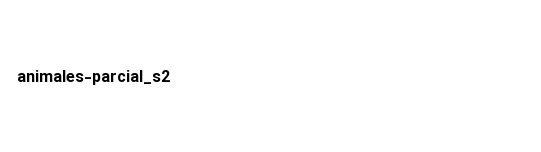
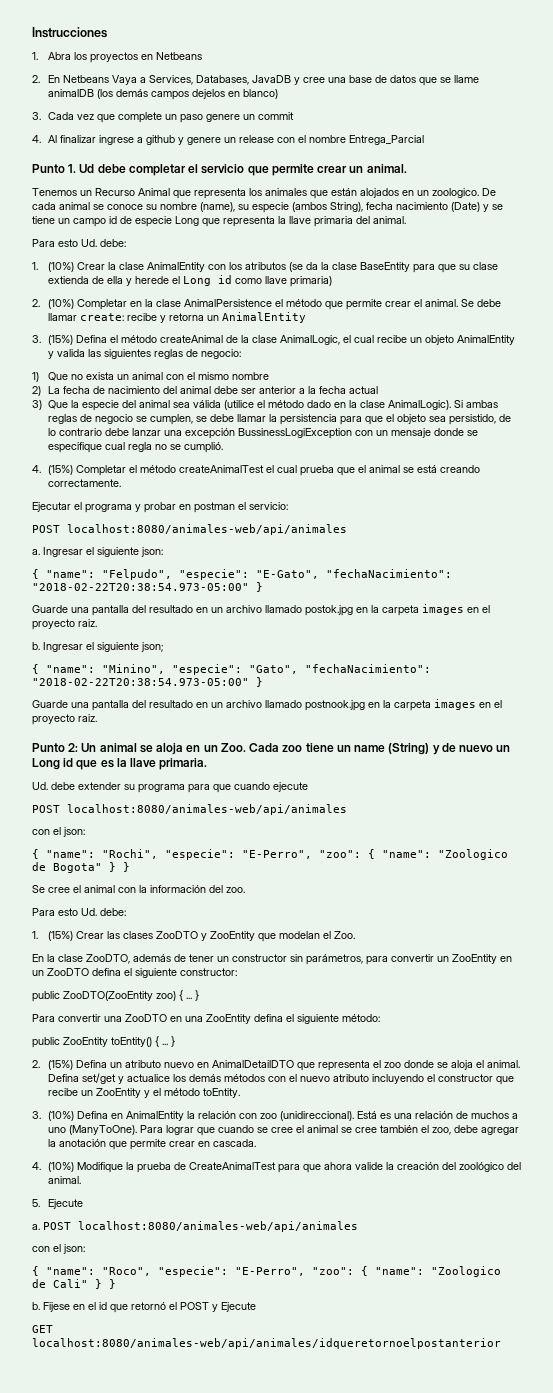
- animales-parcial_s2
+ Instrucciones
+ 1. Abra los proyectos en Netbeans
+ 2. En Netbeans Vaya a Services, Databases, JavaDB y cree una base de datos que se llame animalDB (los demás campos dejelos en blanco)
+ 3. Cada vez que complete un paso genere un commit
+ 4. Al finalizar ingrese a github y genere un release con el nombre Entrega_Parcial
+ Punto 1. Ud debe completar el servicio que permite crear un animal.
+ Tenemos un Recurso Animal que representa los animales que están alojados en un zoologico. De cada animal se conoce su nombre (name), su especie (ambos String), fecha nacimiento (Date) y se tiene un campo id de especie Long que representa la llave primaria del animal.
+ Para esto Ud. debe:
+ 1. (10%) Crear la clase AnimalEntity con los atributos (se da la clase BaseEntity para que su clase extienda de ella y herede el Long id como llave primaria)
+ 2. (10%) Completar en la clase AnimalPersistence el método que permite crear el animal. Se debe llamar create: recibe y retorna un AnimalEntity
+ 3. (15%) Defina el método createAnimal de la clase AnimalLogic, el cual recibe un objeto AnimalEntity y valida las siguientes reglas de negocio:
+ 1) Que no exista un animal con el mismo nombre
+ 2) La fecha de nacimiento del animal debe ser anterior a la fecha actual
+ 3) Que la especie del animal sea válida (utilice el método dado en la clase AnimalLogic). Si ambas reglas de negocio se cumplen, se debe llamar la persistencia para que el objeto sea persistido, de lo contrario debe lanzar una excepción BussinessLogiException con un mensaje donde se especifique cual regla no se cumplió.
+ 4. (15%) Completar el método createAnimalTest el cual prueba que el animal se está creando correctamente.
+ Ejecutar el programa y probar en postman el servicio:
+ POST localhost:8080/animales-web/api/animales
+ a. Ingresar el siguiente json:
+ { "name": "Felpudo", "especie": "E-Gato", "fechaNacimiento": "2018-02-22T20:38:54.973-05:00" }
+ Guarde una pantalla del resultado en un archivo llamado postok.jpg en la carpeta images en el proyecto raiz.
+ b. Ingresar el siguiente json;
+ { "name": "Minino", "especie": "Gato", "fechaNacimiento": "2018-02-22T20:38:54.973-05:00" }
+ Guarde una pantalla del resultado en un archivo llamado postnook.jpg en la carpeta images en el proyecto raiz.
+ Punto 2: Un animal se aloja en un Zoo. Cada zoo tiene un name (String) y de nuevo un Long id que es la llave primaria.
+ Ud. debe extender su programa para que cuando ejecute
+ POST localhost:8080/animales-web/api/animales
+ con el json:
+ { "name": "Rochi", "especie": "E-Perro", "zoo": { "name": "Zoologico de Bogota" } }
+ Se cree el animal con la información del zoo.
+ Para esto Ud. debe:
+ 1. (15%) Crear las clases ZooDTO y ZooEntity que modelan el Zoo.
+ En la clase ZooDTO, además de tener un constructor sin parámetros, para convertir un ZooEntity en un ZooDTO defina el siguiente constructor:
+ public ZooDTO(ZooEntity zoo) { ... }
+ Para convertir una ZooDTO en una ZooEntity defina el siguiente método:
+ public ZooEntity toEntity() { ... }
+ 2. (15%) Defina un atributo nuevo en AnimalDetailDTO que representa el zoo donde se aloja el animal. Defina set/get y actualice los demás métodos con el nuevo atributo incluyendo el constructor que recibe un ZooEntity y el método toEntity.
+ 3. (10%) Defina en AnimalEntity la relación con zoo (unidireccional). Está es una relación de muchos a uno (ManyToOne). Para lograr que cuando se cree el animal se cree también el zoo, debe agregar la anotación que permite crear en cascada.
+ 4. (10%) Modifique la prueba de CreateAnimalTest para que ahora valide la creación del zoológico del animal.
+ 5. Ejecute
+ a. POST localhost:8080/animales-web/api/animales
+ con el json:
+ { "name": "Roco", "especie": "E-Perro", "zoo": { "name": "Zoologico de Cali" } }
+ b. Fijese en el id que retornó el POST y Ejecute
+ GET localhost:8080/animales-web/api/animales/idqueretornoelpostanterior

